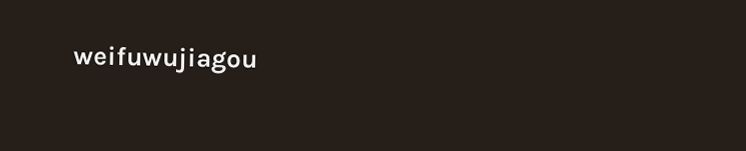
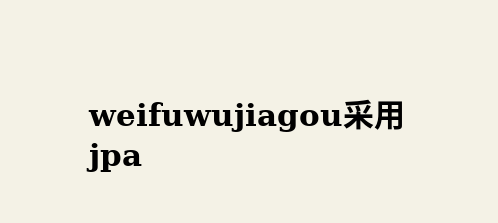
- weifuwujiagou
+ weifuwujiagou采用jpa

